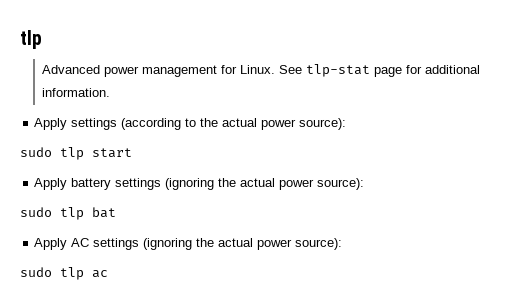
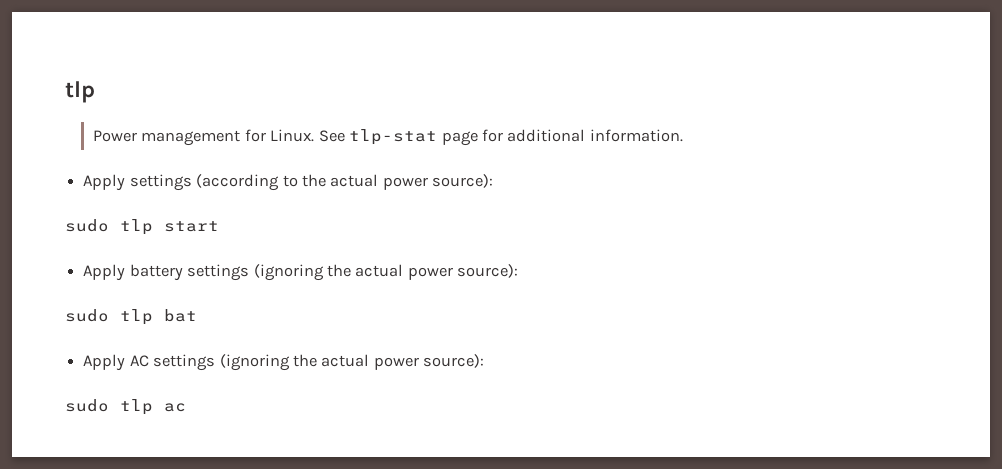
- Advanced power management for Linux.
+ Power management for Linux.

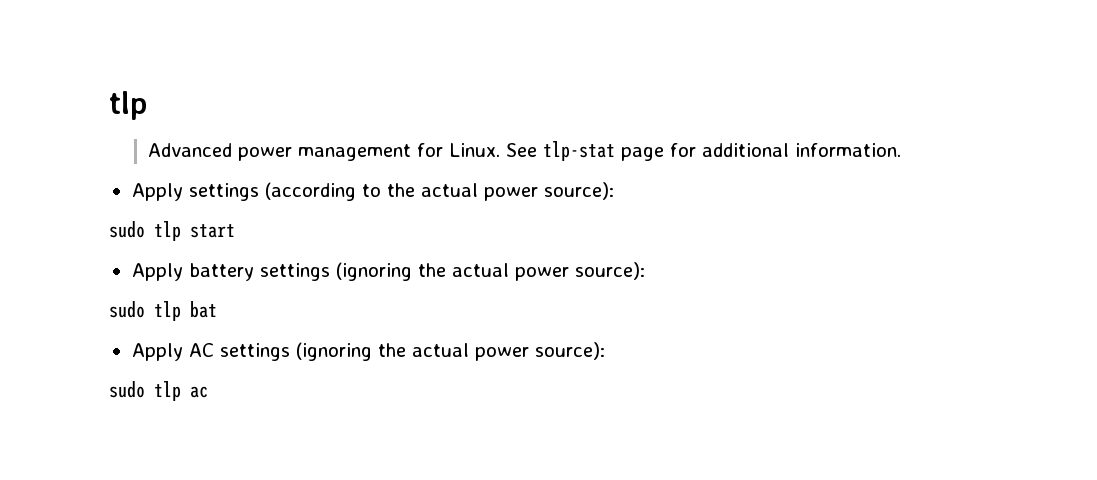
- Power management for Linux.
+ Advanced power management for Linux.

